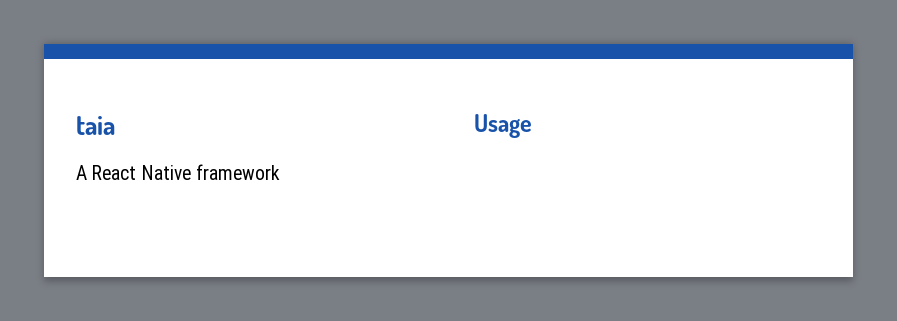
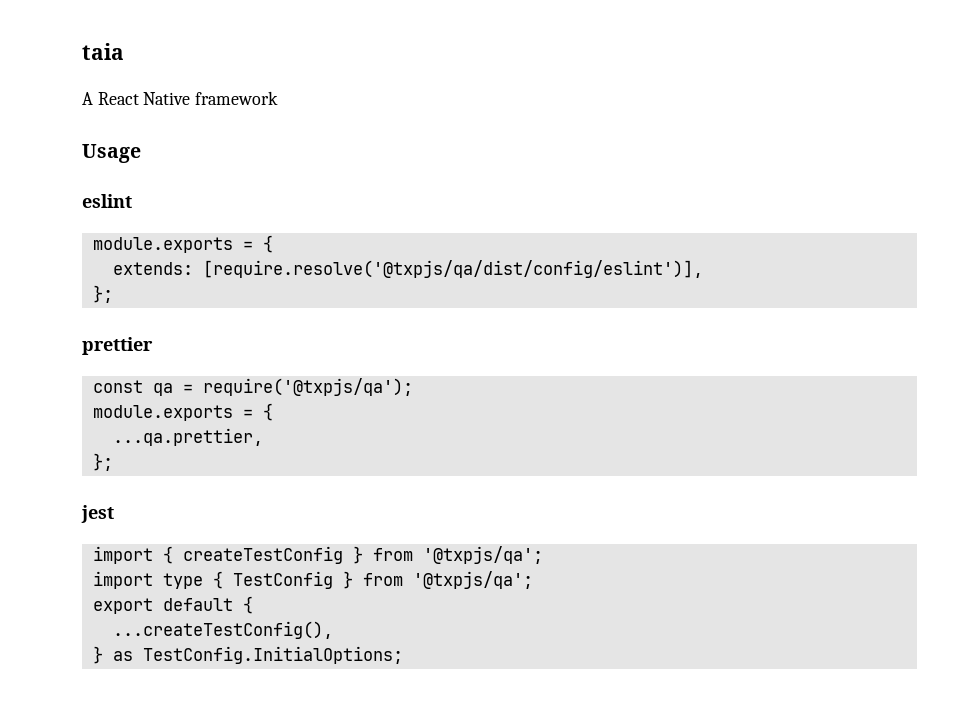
+ eslint
+ module.exports = {
+ extends: [require.resolve('@txpjs/qa/dist/config/eslint')],
+ };
+ prettier
+ const qa = require('@txpjs/qa');
+ module.exports = {
+ ...qa.prettier,
+ };
+ jest
+ import { createTestConfig } from '@txpjs/qa';
+ import type { TestConfig } from '@txpjs/qa';
+ export default {
+ ...createTestConfig(),
+ } as TestConfig.InitialOptions;

